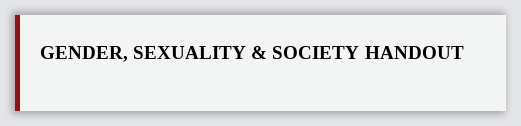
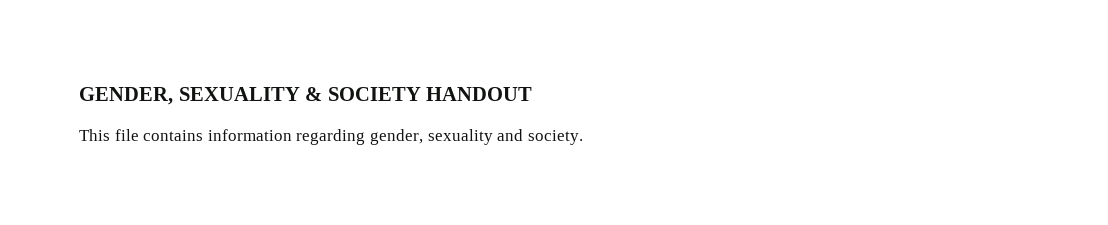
+ This file contains information regarding gender, sexuality and society.

